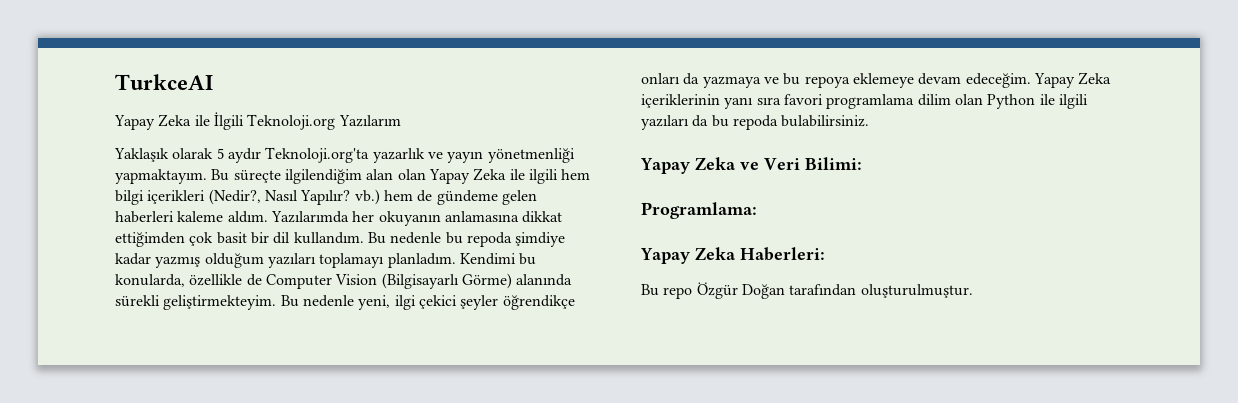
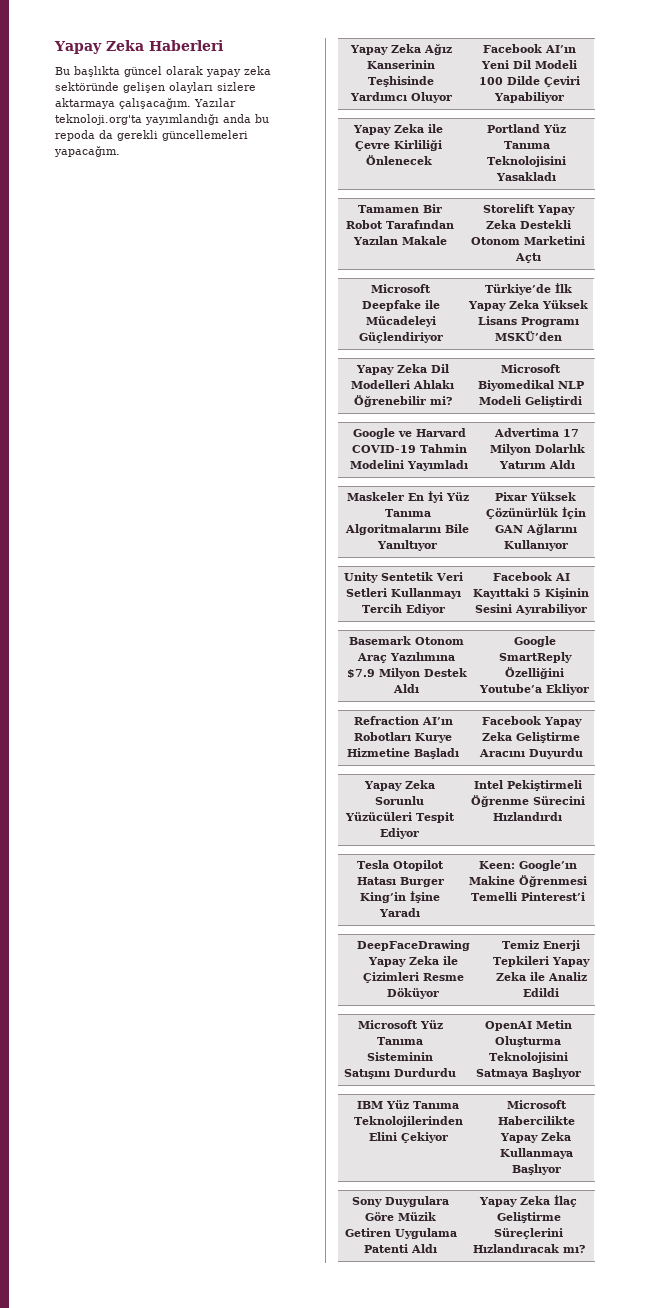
- TurkceAI
- Yapay Zeka ile İlgili Teknoloji.org Yazılarım
- Yaklaşık olarak 5 aydır Teknoloji.org'ta yazarlık ve yayın yönetmenliği yapmaktayım. Bu süreçte ilgilendiğim alan olan Yapay Zeka ile ilgili hem bilgi içerikleri (Nedir?, Nasıl Yapılır? vb.) hem de gündeme gelen haberleri kaleme aldım. Yazılarımda her okuyanın anlamasına dikkat ettiğimden çok basit bir dil kullandım. Bu nedenle bu repoda şimdiye kadar yazmış olduğum yazıları toplamayı planladım. Kendimi bu konularda, özellikle de Computer Vision (Bilgisayarlı Görme) alanında sürekli geliştirmekteyim. Bu nedenle yeni, ilgi çekici şeyler öğrendikçe onları da yazmaya ve bu repoya eklemeye devam edeceğim. Yapay Zeka içeriklerinin yanı sıra favori programlama dilim olan Python ile ilgili yazıları da bu repoda bulabilirsiniz.
- Yapay Zeka ve Veri Bilimi:
- Programlama:
- Yapay Zeka Haberleri:
- Bu repo Özgür Doğan tarafından oluşturulmuştur.
+ Yapay Zeka Haberleri
+ Bu başlıkta güncel olarak yapay zeka sektöründe gelişen olayları sizlere aktarmaya çalışacağım. Yazılar teknoloji.org'ta yayımlandığı anda bu repoda da gerekli güncellemeleri yapacağım.
+ Yapay Zeka Ağız Kanserinin Teşhisinde Yardımcı Oluyor | Facebook AI’ın Yeni Dil Modeli 100 Dilde Çeviri Yapabiliyor
+ Yapay Zeka ile Çevre Kirliliği Önlenecek | Portland Yüz Tanıma Teknolojisini Yasakladı
+ Tamamen Bir Robot Tarafından Yazılan Makale | Storelift Yapay Zeka Destekli Otonom Marketini Açtı
+ Microsoft Deepfake ile Mücadeleyi Güçlendiriyor | Türkiye’de İlk Yapay Zeka Yüksek Lisans Programı MSKÜ’den
+ Yapay Zeka Dil Modelleri Ahlakı Öğrenebilir mi? | Microsoft Biyomedikal NLP Modeli Geliştirdi
+ Google ve Harvard COVID-19 Tahmin Modelini Yayımladı | Advertima 17 Milyon Dolarlık Yatırım Aldı
+ Maskeler En İyi Yüz Tanıma Algoritmalarını Bile Yanıltıyor | Pixar Yüksek Çözünürlük İçin GAN Ağlarını Kullanıyor
+ Unity Sentetik Veri Setleri Kullanmayı Tercih Ediyor | Facebook AI Kayıttaki 5 Kişinin Sesini Ayırabiliyor
+ Basemark Otonom Araç Yazılımına $7.9 Milyon Destek Aldı | Google SmartReply Özelliğini Youtube’a Ekliyor
+ Refraction AI’ın Robotları Kurye Hizmetine Başladı | Facebook Yapay Zeka Geliştirme Aracını Duyurdu
+ Yapay Zeka Sorunlu Yüzücüleri Tespit Ediyor | Intel Pekiştirmeli Öğrenme Sürecini Hızlandırdı
+ Tesla Otopilot Hatası Burger King’in İşine Yaradı | Keen: Google’ın Makine Öğrenmesi Temelli Pinterest’i
+ DeepFaceDrawing Yapay Zeka ile Çizimleri Resme Döküyor | Temiz Enerji Tepkileri Yapay Zeka ile Analiz Edildi
+ Microsoft Yüz Tanıma Sisteminin Satışını Durdurdu | OpenAI Metin Oluşturma Teknolojisini Satmaya Başlıyor
+ IBM Yüz Tanıma Teknolojilerinden Elini Çekiyor | Microsoft Habercilikte Yapay Zeka Kullanmaya Başlıyor
+ Sony Duygulara Göre Müzik Getiren Uygulama Patenti Aldı | Yapay Zeka İlaç Geliştirme Süreçlerini Hızlandıracak mı?

